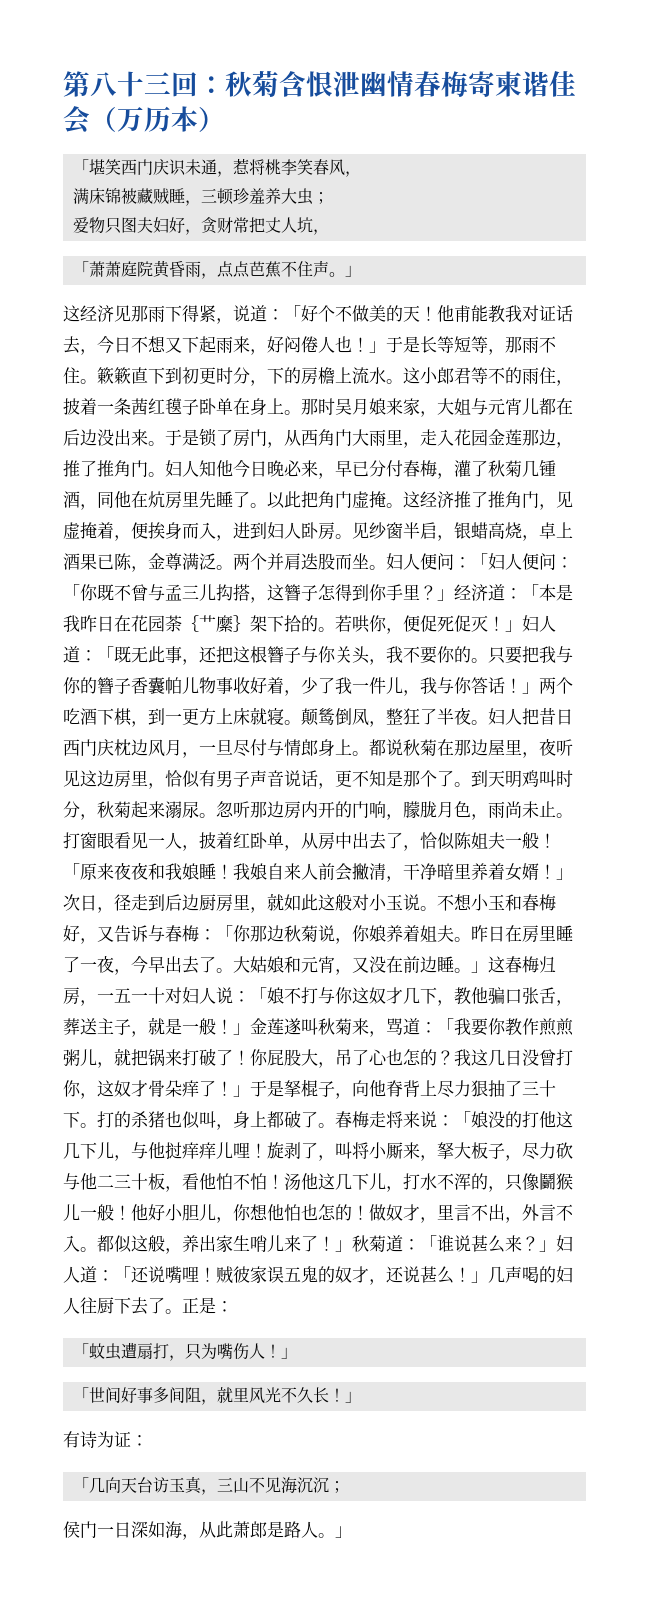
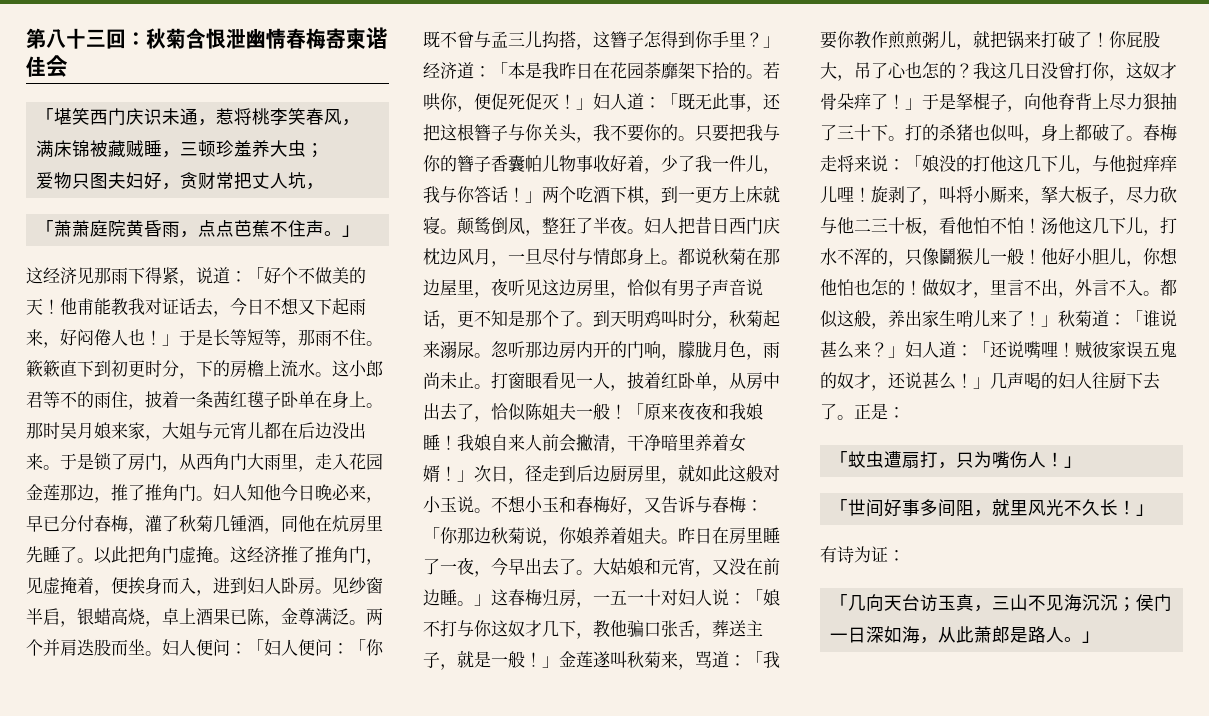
- 第八十三回：秋菊含恨泄幽情春梅寄柬谐佳会（万历本）
+ 第八十三回：秋菊含恨泄幽情春梅寄柬谐佳会
- 妇人便问：「妇人便问：「你既不曾与孟三儿抅搭，这簪子怎得到你手里？」经济道：「本是我昨日在花园荼｛艹縻｝架下拾的。
+ 妇人便问：「妇人便问：「你既不曾与孟三儿抅搭，这簪子怎得到你手里？」经济道：「本是我昨日在花园荼靡架下拾的。
- 「几向天台访玉真，三山不见海沉沉；
- 侯门一日深如海，从此萧郎是路人。」
+ 「几向天台访玉真，三山不见海沉沉；侯门一日深如海，从此萧郎是路人。」

